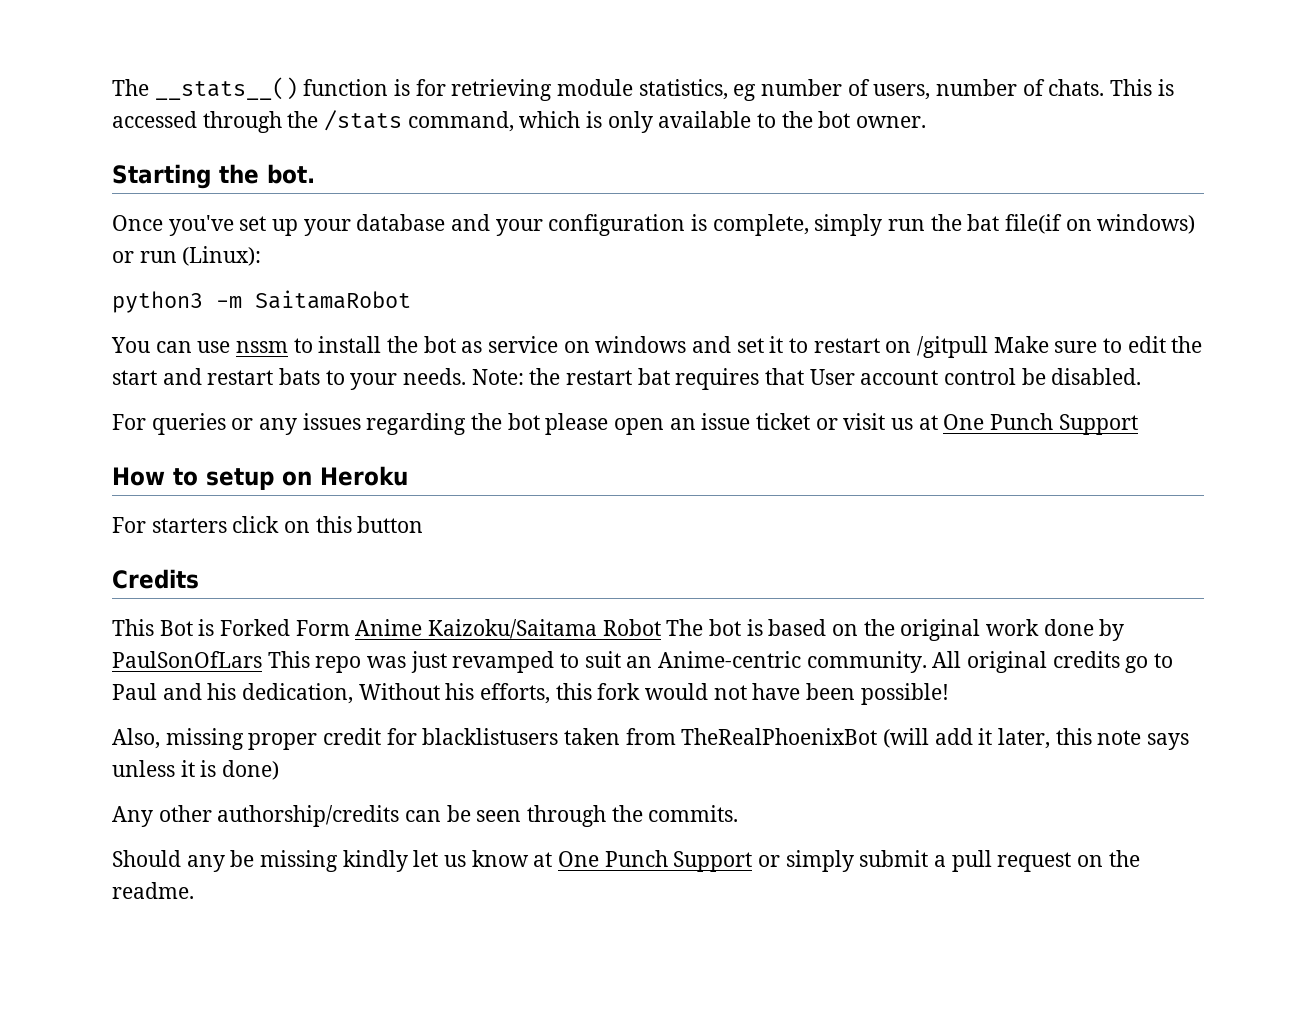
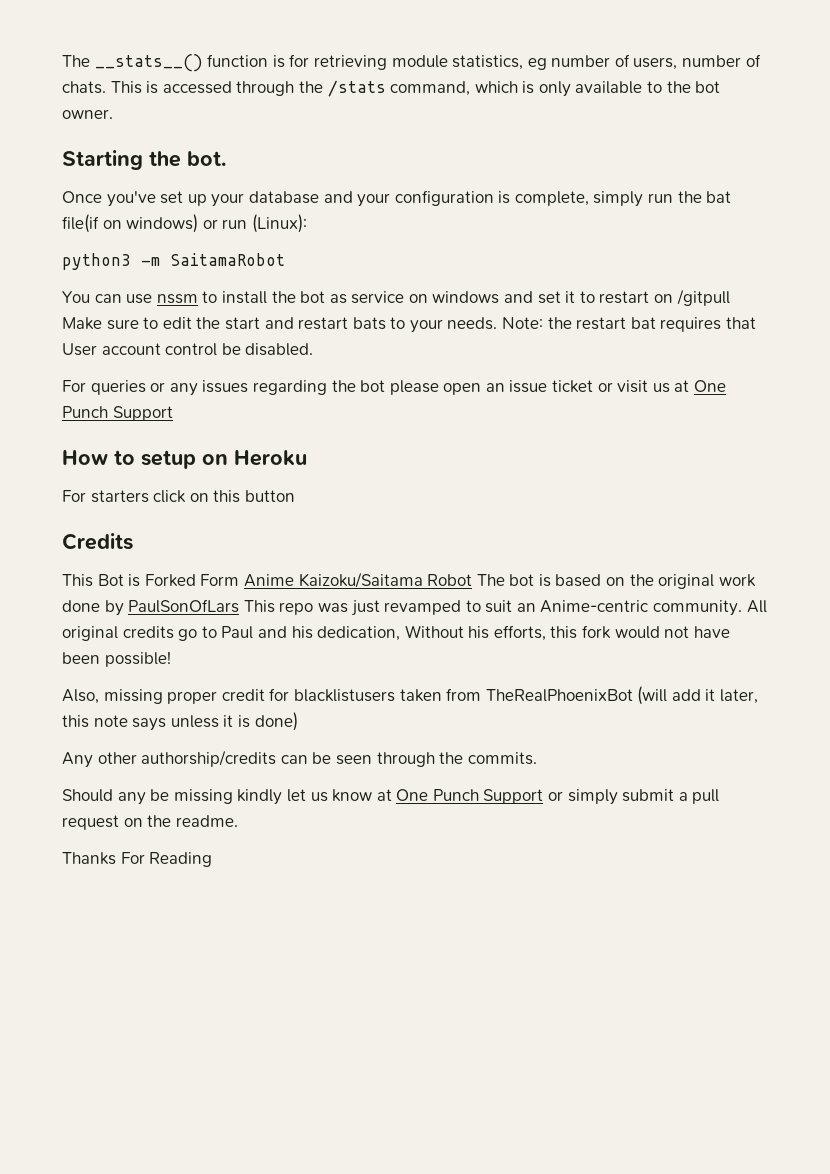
+ Thanks For Reading

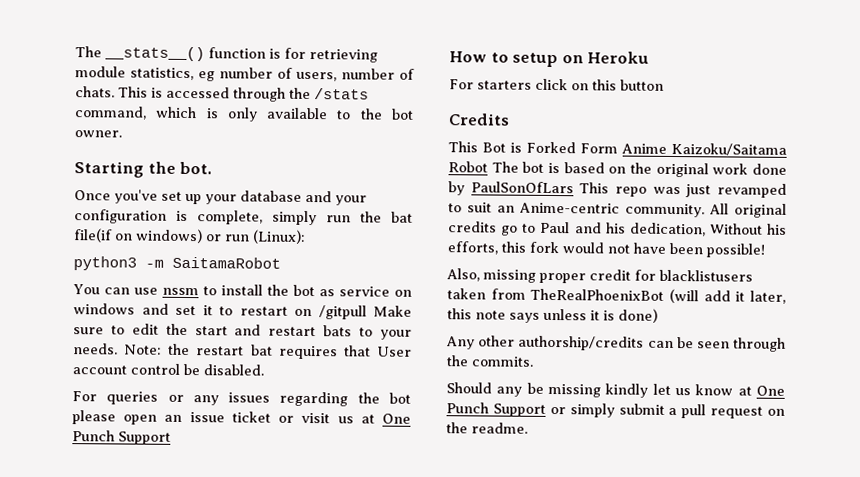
- Thanks For Reading

